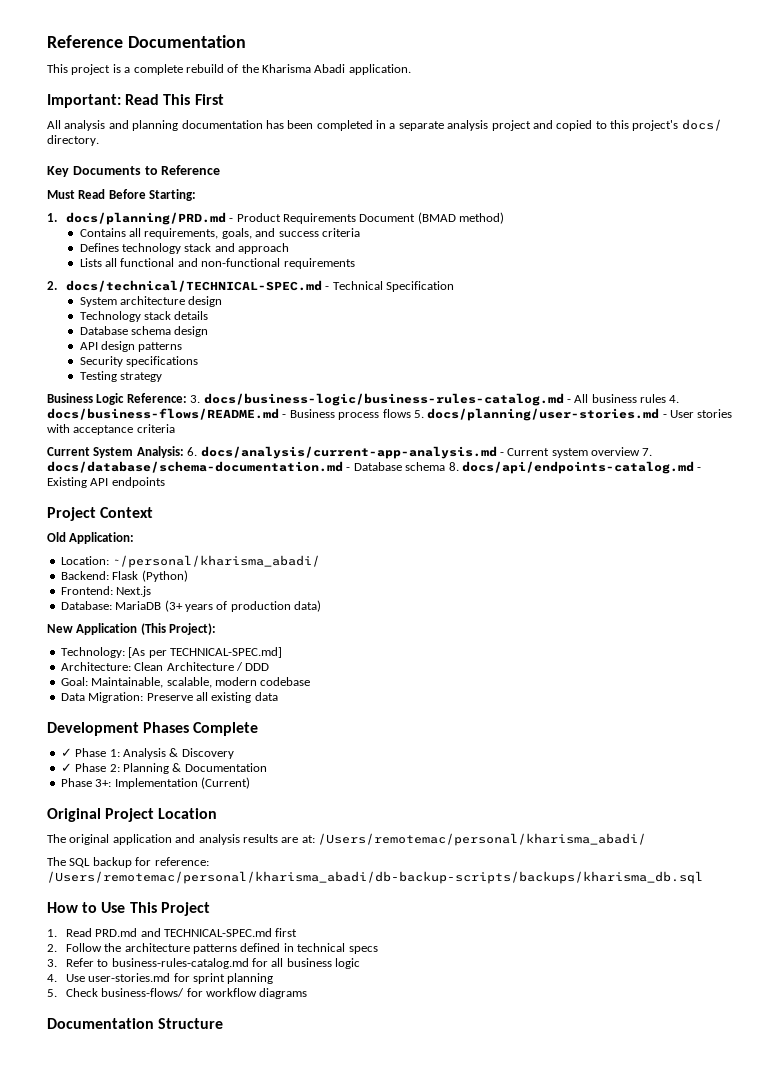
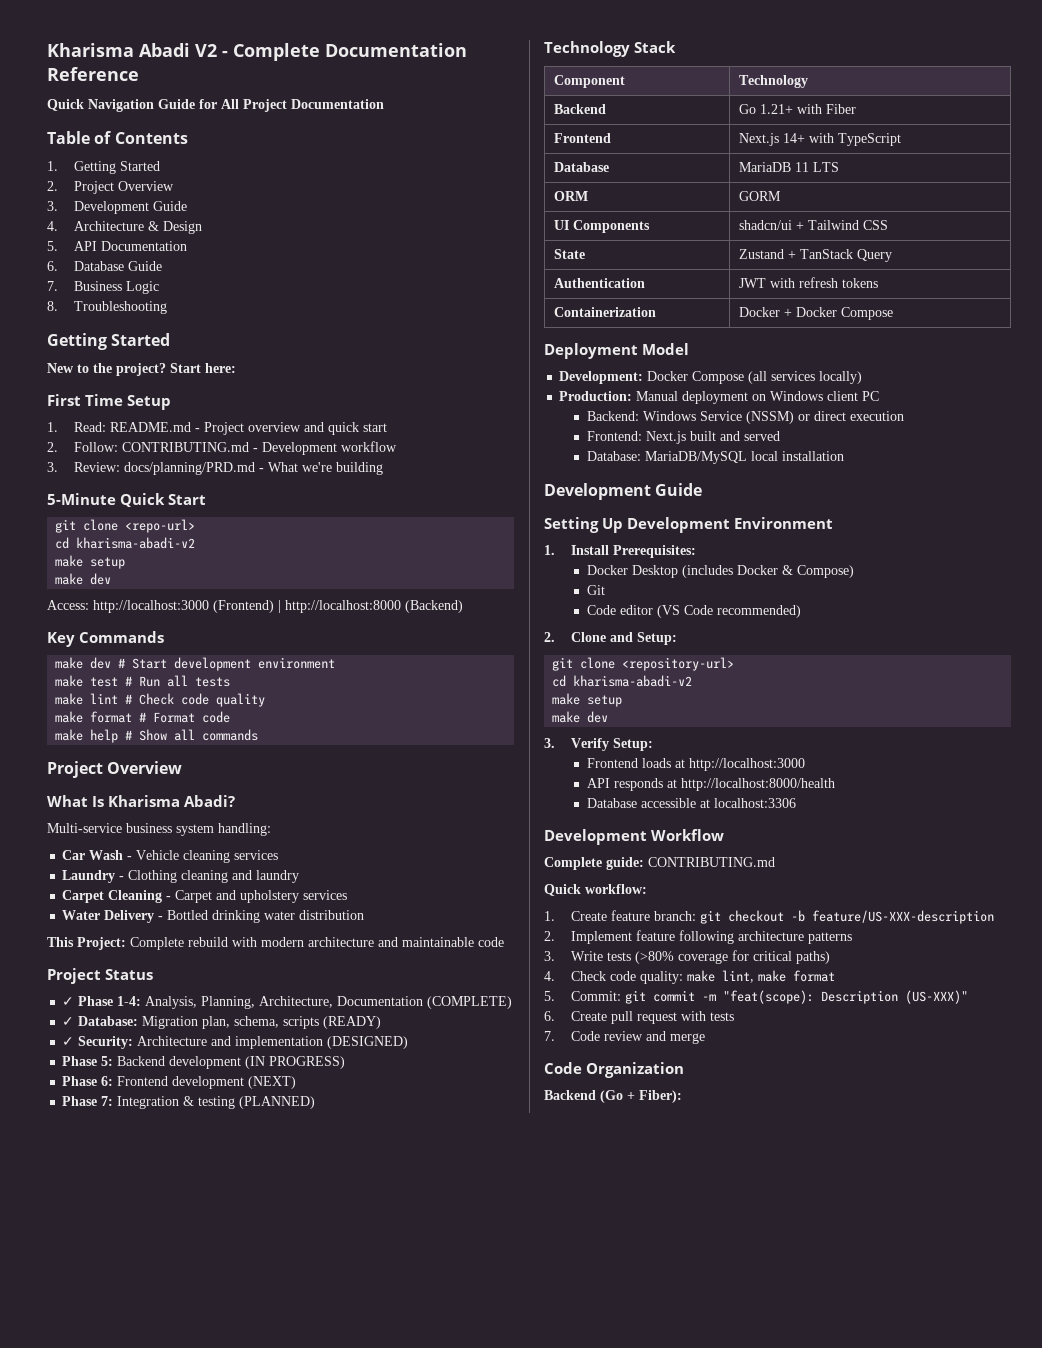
- Reference Documentation
- This project is a complete rebuild of the Kharisma Abadi application.
- Important: Read This First
- All analysis and planning documentation has been completed in a separate analysis project and copied to this project's docs/ directory.
- Key Documents to Reference
- Must Read Before Starting:
- 1. docs/planning/PRD.md - Product Requirements Document (BMAD method)
- Contains all requirements, goals, and success criteria
- Defines technology stack and approach
- Lists all functional and non-functional requirements
- 2. docs/technical/TECHNICAL-SPEC.md - Technical Specification
- System architecture design
- Technology stack details
- Database schema design
- API design patterns
- Security specifications
- Testing strategy
- Business Logic Reference: 3. docs/business-logic/business-rules-catalog.md - All business rules 4. docs/business-flows/README.md - Business process flows 5. docs/planning/user-stories.md - User stories with acceptance criteria
- Current System Analysis: 6. docs/analysis/current-app-analysis.md - Current system overview 7. docs/database/schema-documentation.md - Database schema 8. docs/api/endpoints-catalog.md - Existing API endpoints
- Project Context
- Old Application:
- Location: ~/personal/kharisma_abadi/
- Backend: Flask (Python)
- Frontend: Next.js
- Database: MariaDB (3+ years of production data)
- New Application (This Project):
- Technology: [As per TECHNICAL-SPEC.md]
- Architecture: Clean Architecture / DDD
- Goal: Maintainable, scalable, modern codebase
- Data Migration: Preserve all existing data
- Development Phases Complete
- ✓ Phase 1: Analysis & Discovery
- ✓ Phase 2: Planning & Documentation
- Phase 3+: Implementation (Current)
- Original Project Location
- The original application and analysis results are at: /Users/remotemac/personal/kharisma_abadi/
- The SQL backup for reference: /Users/remotemac/personal/kharisma_abadi/db-backup-scripts/backups/kharisma_db.sql
- How to Use This Project
- 1. Read PRD.md and TECHNICAL-SPEC.md first
- 2. Follow the architecture patterns defined in technical specs
- 3. Refer to business-rules-catalog.md for all business logic
- 4. Use user-stories.md for sprint planning
- 5. Check business-flows/ for workflow diagrams
- Documentation Structure
+ Kharisma Abadi V2 - Complete Documentation Reference
+ Quick Navigation Guide for All Project Documentation
+ Table of Contents
+ 1. Getting Started
+ 2. Project Overview
+ 3. Development Guide
+ 4. Architecture & Design
+ 5. API Documentation
+ 6. Database Guide
+ 7. Business Logic
+ 8. Troubleshooting
+ Getting Started
+ New to the project? Start here:
+ First Time Setup
+ 1. Read: README.md - Project overview and quick start
+ 2. Follow: CONTRIBUTING.md - Development workflow
+ 3. Review: docs/planning/PRD.md - What we're building
+ 5-Minute Quick Start
+ git clone <repo-url>
+ cd kharisma-abadi-v2
+ make setup
+ make dev
+ Access: http://localhost:3000 (Frontend) | http://localhost:8000 (Backend)
+ Key Commands
+ make dev # Start development environment
+ make test # Run all tests
+ make lint # Check code quality
+ make format # Format code
+ make help # Show all commands
+ Project Overview
+ What Is Kharisma Abadi?
+ Multi-service business system handling:
+ Car Wash - Vehicle cleaning services
+ Laundry - Clothing cleaning and laundry
+ Carpet Cleaning - Carpet and upholstery services
+ Water Delivery - Bottled drinking water distribution
+ This Project: Complete rebuild with modern architecture and maintainable code
+ Project Status
+ ✓ Phase 1-4: Analysis, Planning, Architecture, Documentation (COMPLETE)
+ ✓ Database: Migration plan, schema, scripts (READY)
+ ✓ Security: Architecture and implementation (DESIGNED)
+ Phase 5: Backend development (IN PROGRESS)
+ Phase 6: Frontend development (NEXT)
+ Phase 7: Integration & testing (PLANNED)
+ Technology Stack
+ Component | Technology
+ Backend | Go 1.21+ with Fiber
+ Frontend | Next.js 14+ with TypeScript
+ Database | MariaDB 11 LTS
+ ORM | GORM
+ UI Components | shadcn/ui + Tailwind CSS
+ State | Zustand + TanStack Query
+ Authentication | JWT with refresh tokens
+ Containerization | Docker + Docker Compose
+ Deployment Model
+ Development: Docker Compose (all services locally)
+ Production: Manual deployment on Windows client PC
+ Backend: Windows Service (NSSM) or direct execution
+ Frontend: Next.js built and served
+ Database: MariaDB/MySQL local installation
+ Development Guide
+ Setting Up Development Environment
+ 1. Install Prerequisites:
+ Docker Desktop (includes Docker & Compose)
+ Git
+ Code editor (VS Code recommended)
+ 2. Clone and Setup:
+ git clone <repository-url>
+ cd kharisma-abadi-v2
+ make setup
+ make dev
+ 3. Verify Setup:
+ Frontend loads at http://localhost:3000
+ API responds at http://localhost:8000/health
+ Database accessible at localhost:3306
+ Development Workflow
+ Complete guide: CONTRIBUTING.md
+ Quick workflow:
+ 1. Create feature branch: git checkout -b feature/US-XXX-description
+ 2. Implement feature following architecture patterns
+ 3. Write tests (>80% coverage for critical paths)
+ 4. Check code quality: make lint, make format
+ 5. Commit: git commit -m "feat(scope): Description (US-XXX)"
+ 6. Create pull request with tests
+ 7. Code review and merge
+ Code Organization
+ Backend (Go + Fiber):

